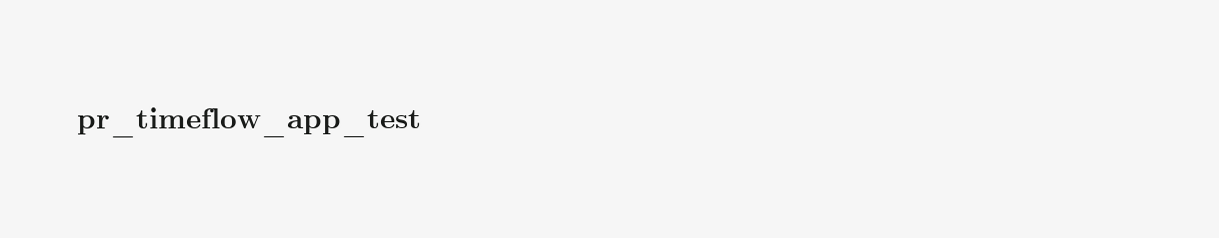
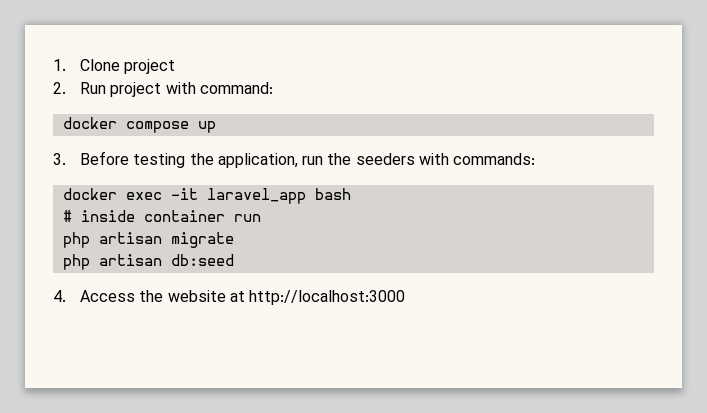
- pr_timeflow_app_test
+ 1. Clone project
+ 2. Run project with command:
+ docker compose up
+ 3. Before testing the application, run the seeders with commands:
+ docker exec -it laravel_app bash
+ # inside container run
+ php artisan migrate
+ php artisan db:seed
+ 4. Access the website at http://localhost:3000

